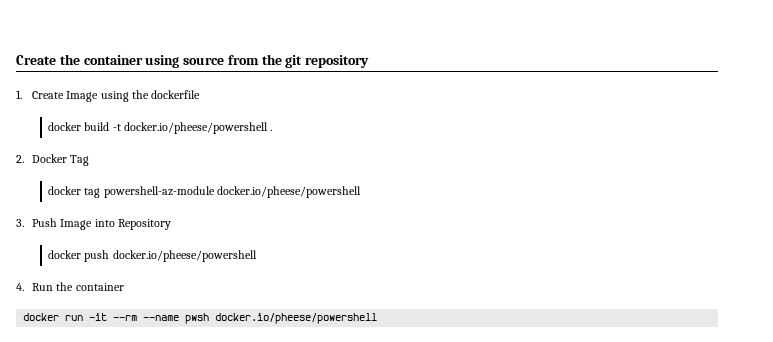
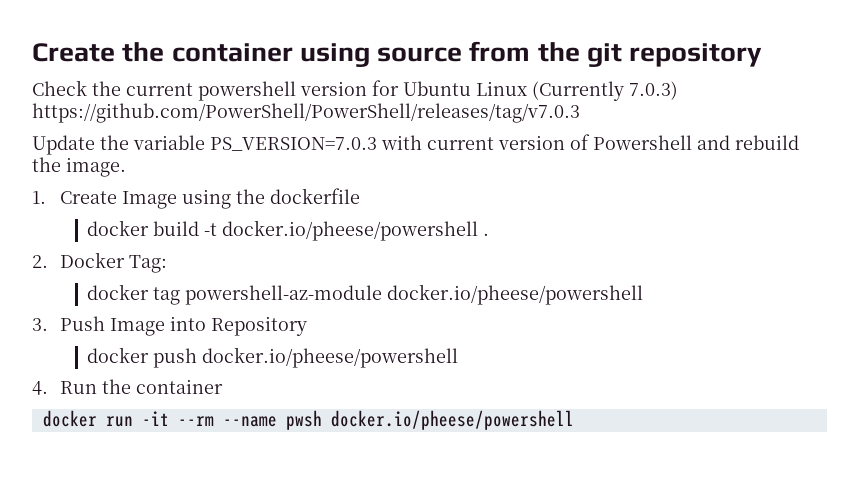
+ Check the current powershell version for Ubuntu Linux (Currently 7.0.3) https://github.com/PowerShell/PowerShell/releases/tag/v7.0.3
+ Update the variable PS_VERSION=7.0.3 with current version of Powershell and rebuild the image.
- 2. Docker Tag
+ 2. Docker Tag:

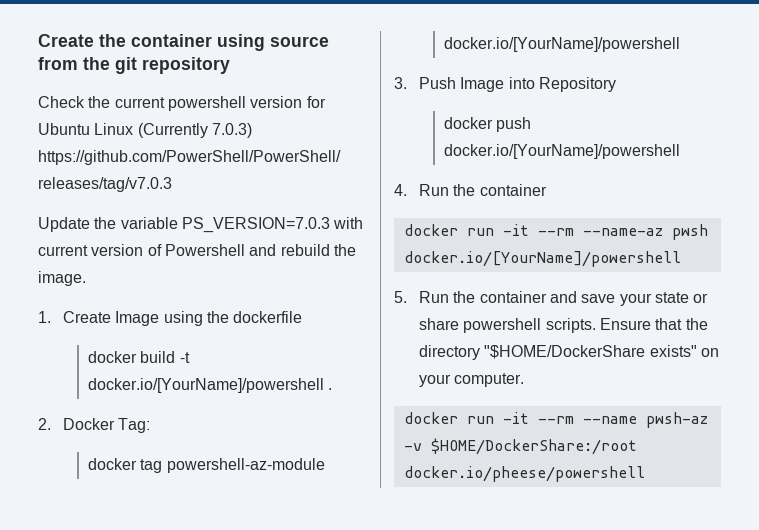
- docker build -t docker.io/pheese/powershell .
+ docker build -t docker.io/[YourName]/powershell .
- docker tag powershell-az-module docker.io/pheese/powershell
+ docker tag powershell-az-module docker.io/[YourName]/powershell
- docker push docker.io/pheese/powershell
+ docker push docker.io/[YourName]/powershell
+ docker run -it --rm --name-az pwsh docker.io/[YourName]/powershell
+ 5. Run the container and save your state or share powershell scripts. Ensure that the directory "$HOME/DockerShare exists" on your computer.
- docker run -it --rm --name pwsh docker.io/pheese/powershell
+ docker run -it --rm --name pwsh-az -v $HOME/DockerShare:/root docker.io/pheese/powershell

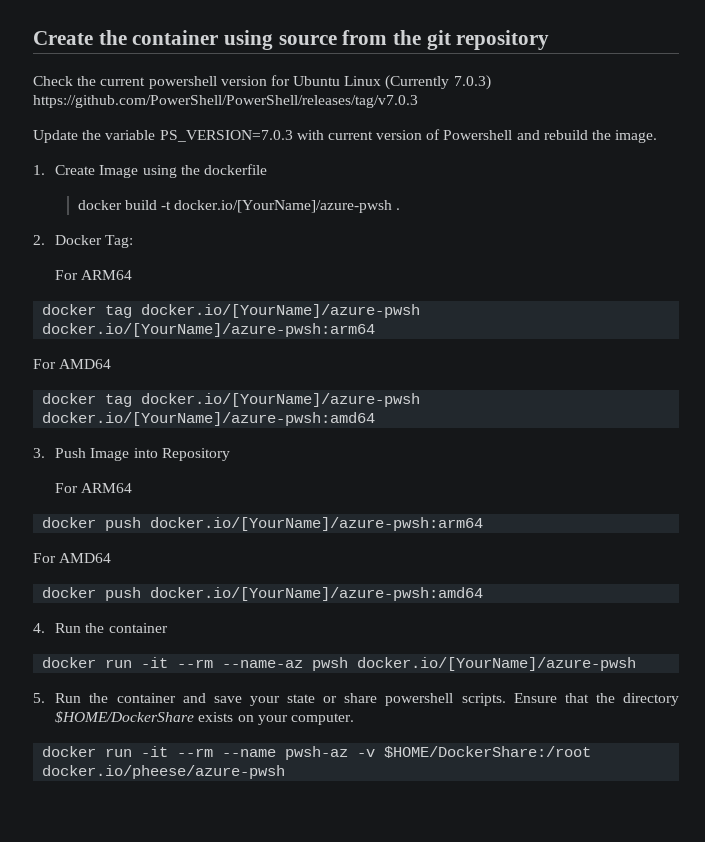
- docker build -t docker.io/[YourName]/powershell .
+ docker build -t docker.io/[YourName]/azure-pwsh .
  2. Docker Tag:
- docker tag powershell-az-module docker.io/[YourName]/powershell
+ For ARM64
+ docker tag docker.io/[YourName]/azure-pwsh docker.io/[YourName]/azure-pwsh:arm64
+ For AMD64
+ docker tag docker.io/[YourName]/azure-pwsh docker.io/[YourName]/azure-pwsh:amd64
  3. Push Image into Repository
- docker push docker.io/[YourName]/powershell
+ For ARM64
+ docker push docker.io/[YourName]/azure-pwsh:arm64
+ For AMD64
+ docker push docker.io/[YourName]/azure-pwsh:amd64
- docker run -it --rm --name-az pwsh docker.io/[YourName]/powershell
+ docker run -it --rm --name-az pwsh docker.io/[YourName]/azure-pwsh
- Ensure that the directory "$HOME/DockerShare exists" on your computer.
+ Ensure that the directory $HOME/DockerShare exists on your computer.
- docker run -it --rm --name pwsh-az -v $HOME/DockerShare:/root docker.io/pheese/powershell
+ docker run -it --rm --name pwsh-az -v $HOME/DockerShare:/root docker.io/pheese/azure-pwsh

